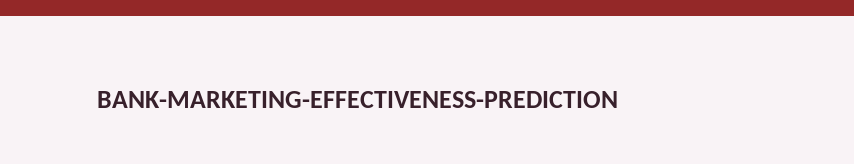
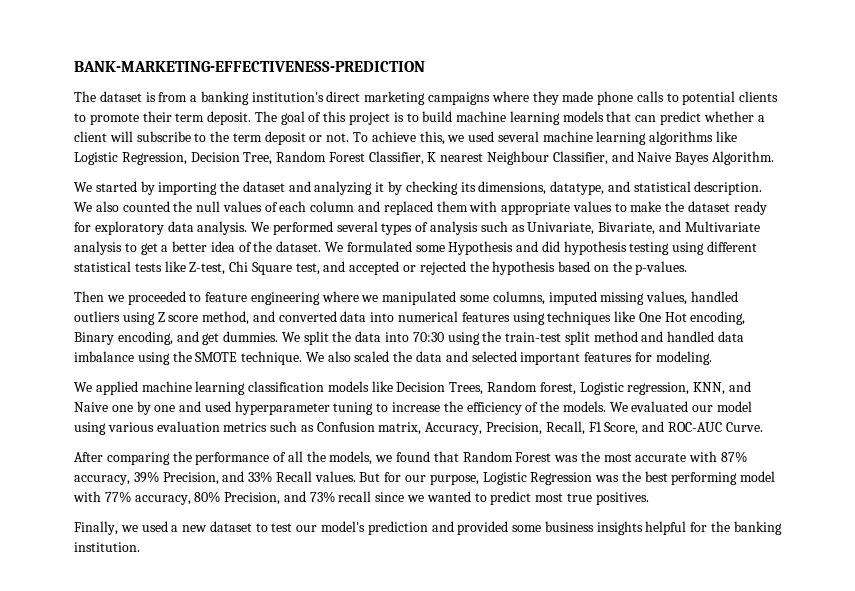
+ The dataset is from a banking institution's direct marketing campaigns where they made phone calls to potential clients to promote their term deposit. The goal of this project is to build machine learning models that can predict whether a client will subscribe to the term deposit or not. To achieve this, we used several machine learning algorithms like Logistic Regression, Decision Tree, Random Forest Classifier, K nearest Neighbour Classifier, and Naive Bayes Algorithm.
+ We started by importing the dataset and analyzing it by checking its dimensions, datatype, and statistical description. We also counted the null values of each column and replaced them with appropriate values to make the dataset ready for exploratory data analysis. We performed several types of analysis such as Univariate, Bivariate, and Multivariate analysis to get a better idea of the dataset. We formulated some Hypothesis and did hypothesis testing using different statistical tests like Z-test, Chi Square test, and accepted or rejected the hypothesis based on the p-values.
+ Then we proceeded to feature engineering where we manipulated some columns, imputed missing values, handled outliers using Z score method, and converted data into numerical features using techniques like One Hot encoding, Binary encoding, and get dummies. We split the data into 70:30 using the train-test split method and handled data imbalance using the SMOTE technique. We also scaled the data and selected important features for modeling.
+ We applied machine learning classification models like Decision Trees, Random forest, Logistic regression, KNN, and Naive one by one and used hyperparameter tuning to increase the efficiency of the models. We evaluated our model using various evaluation metrics such as Confusion matrix, Accuracy, Precision, Recall, F1 Score, and ROC-AUC Curve.
+ After comparing the performance of all the models, we found that Random Forest was the most accurate with 87% accuracy, 39% Precision, and 33% Recall values. But for our purpose, Logistic Regression was the best performing model with 77% accuracy, 80% Precision, and 73% recall since we wanted to predict most true positives.
+ Finally, we used a new dataset to test our model's prediction and provided some business insights helpful for the banking institution.

